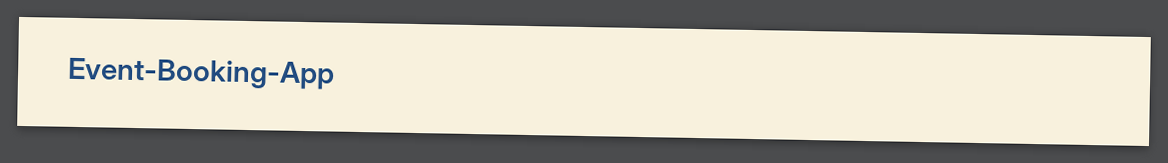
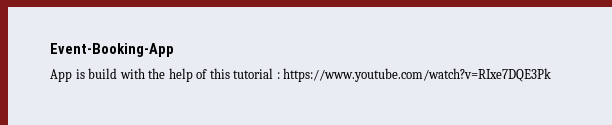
+ App is build with the help of this tutorial : https://www.youtube.com/watch?v=RIxe7DQE3Pk

